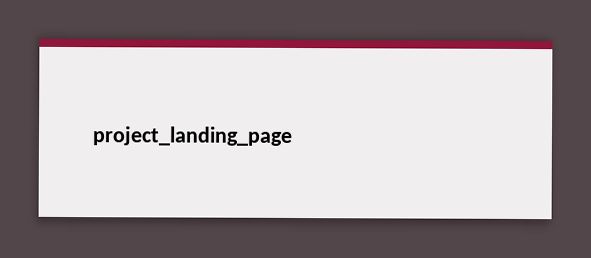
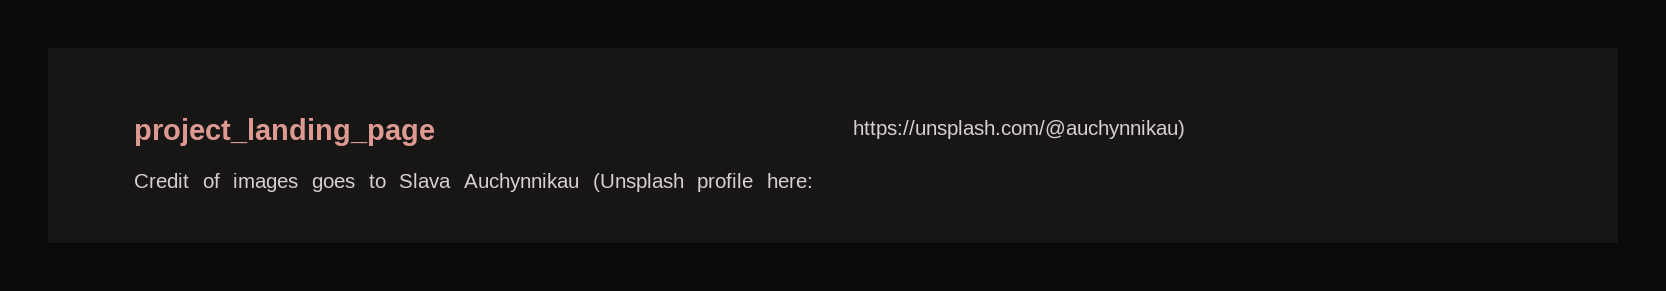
+ Credit of images goes to Slava Auchynnikau (Unsplash profile here: https://unsplash.com/@auchynnikau)

